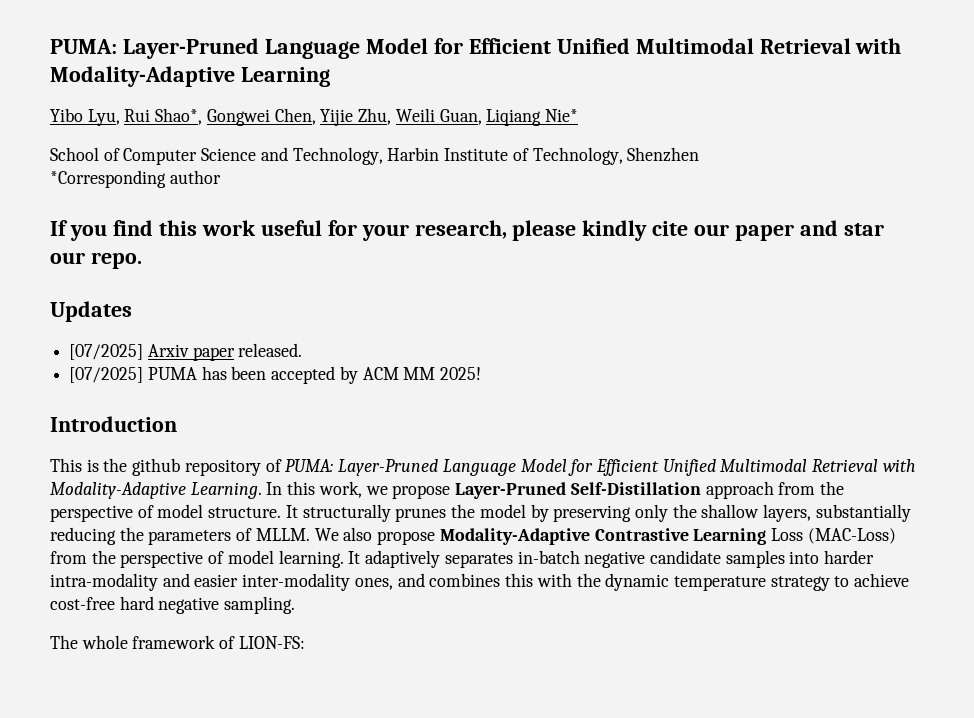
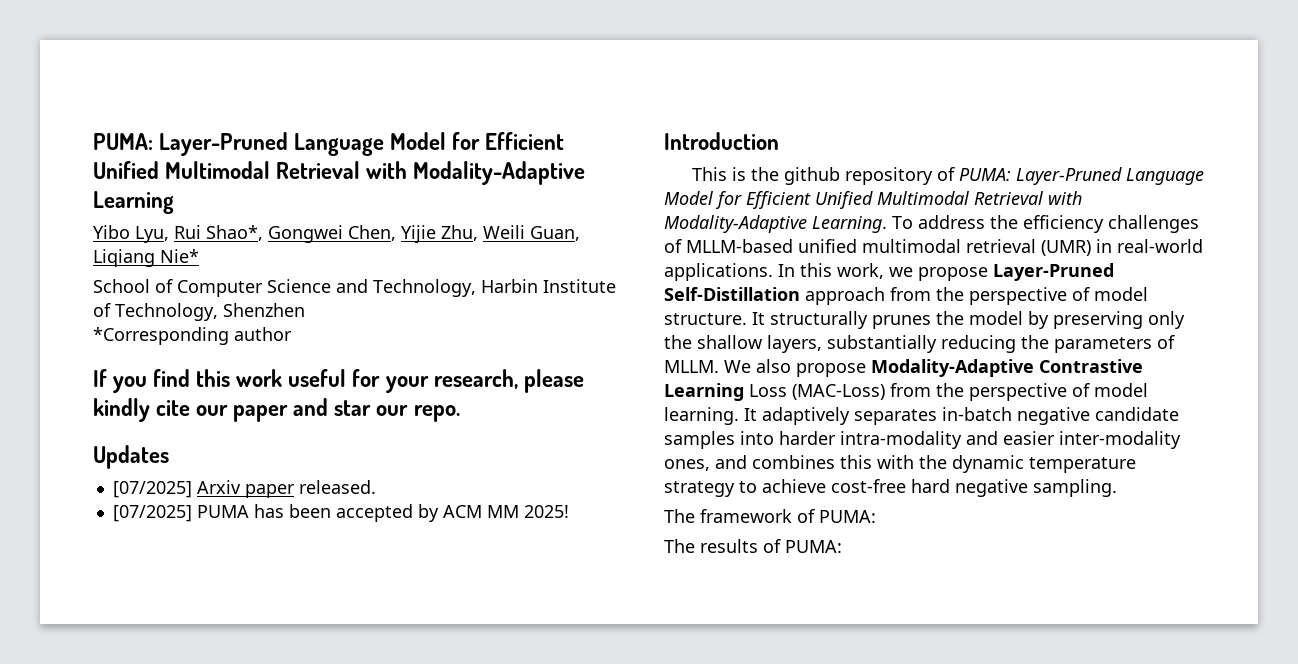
+ To address the efficiency challenges of MLLM-based unified multimodal retrieval (UMR) in real-world applications.
- The whole framework of LION-FS:
+ The framework of PUMA:
+ The results of PUMA:

